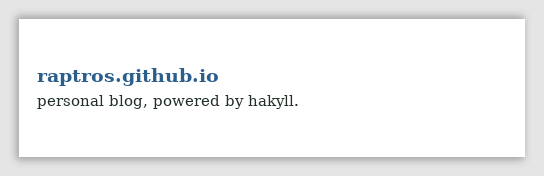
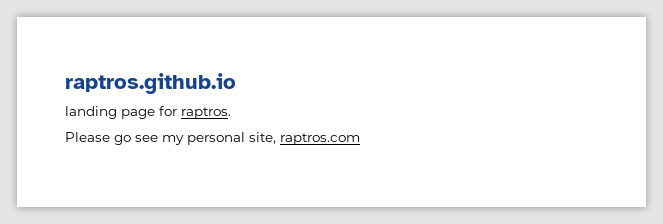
- personal blog, powered by hakyll.
+ landing page for raptros.
+ Please go see my personal site, raptros.com

